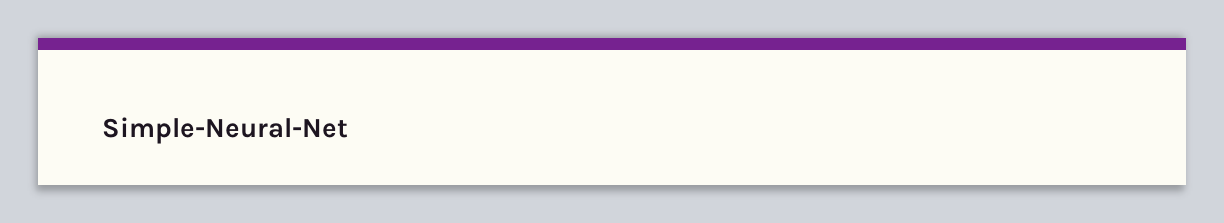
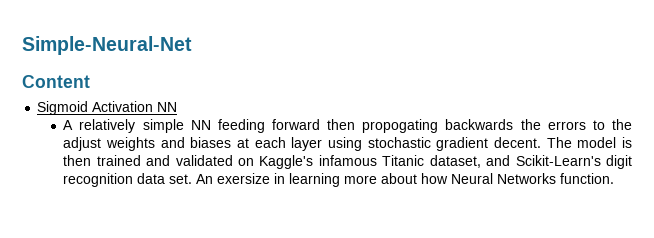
+ Content
+ Sigmoid Activation NN
+ A relatively simple NN feeding forward then propogating backwards the errors to the adjust weights and biases at each layer using stochastic gradient decent. The model is then trained and validated on Kaggle's infamous Titanic dataset, and Scikit-Learn's digit recognition data set. An exersize in learning more about how Neural Networks function.

